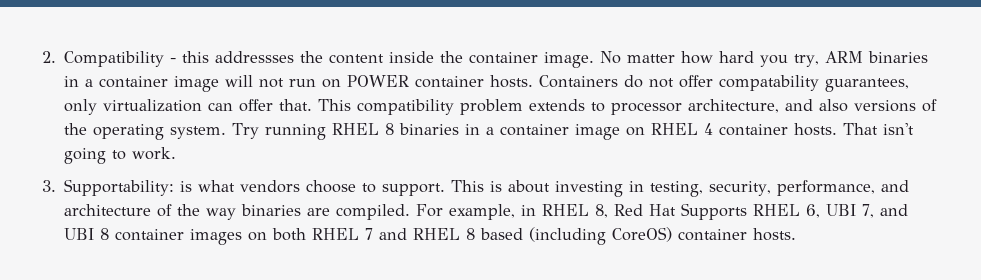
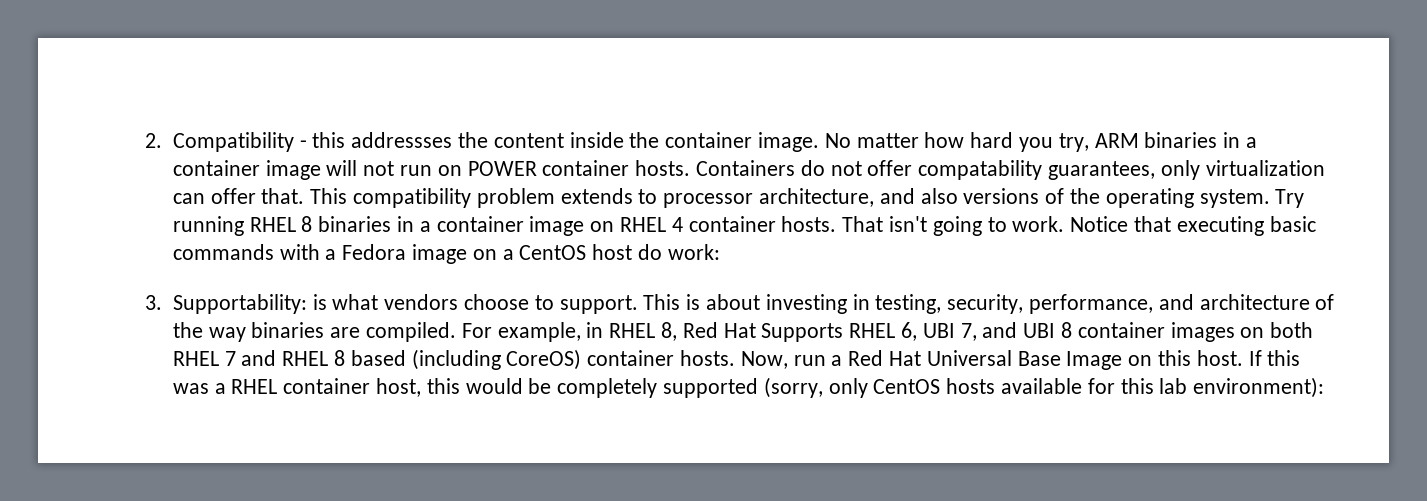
+ Notice that executing basic commands with a Fedora image on a CentOS host do work:
+ Now, run a Red Hat Universal Base Image on this host. If this was a RHEL container host, this would be completely supported (sorry, only CentOS hosts available for this lab environment):

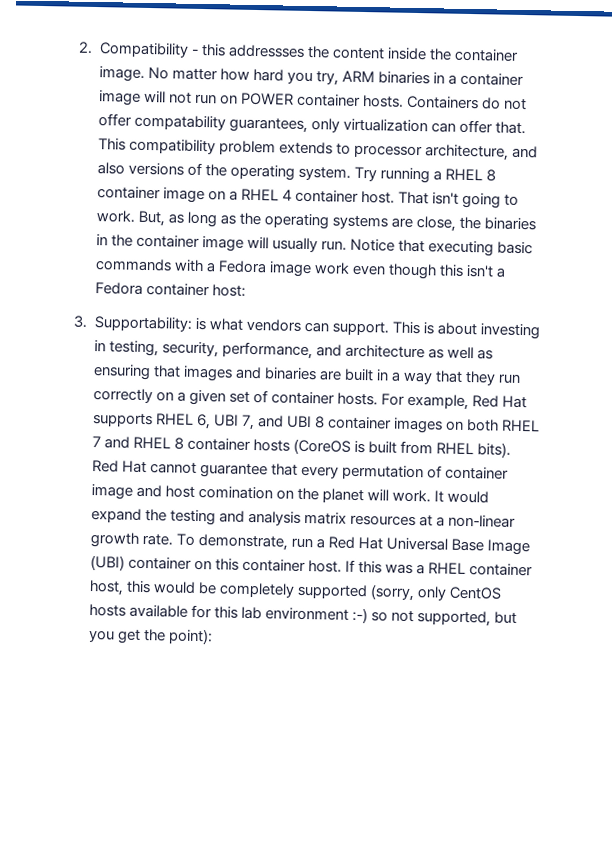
- Try running RHEL 8 binaries in a container image on RHEL 4 container hosts.
+ Try running a RHEL 8 container image on a RHEL 4 container host.
+ But, as long as the operating systems are close, the binaries in the container image will usually run.
- Notice that executing basic commands with a Fedora image on a CentOS host do work:
+ Notice that executing basic commands with a Fedora image work even though this isn't a Fedora container host:
- 3. Supportability: is what vendors choose to support.
+ 3. Supportability: is what vendors can support.
- This is about investing in testing, security, performance, and architecture of the way binaries are compiled. For example, in RHEL 8, Red Hat Supports RHEL 6, UBI 7, and UBI 8 container images on both RHEL 7 and RHEL 8 based (including CoreOS) container hosts. Now, run a Red Hat Universal Base Image on this host.
+ This is about investing in testing, security, performance, and architecture as well as ensuring that images and binaries are built in a way that they run correctly on a given set of container hosts. For example, Red Hat supports RHEL 6, UBI 7, and UBI 8 container images on both RHEL 7 and RHEL 8 container hosts (CoreOS is built from RHEL bits). Red Hat cannot guarantee that every permutation of container image and host comination on the planet will work. It would expand the testing and analysis matrix resources at a non-linear growth rate. To demonstrate, run a Red Hat Universal Base Image (UBI) container on this container host.
- If this was a RHEL container host, this would be completely supported (sorry, only CentOS hosts available for this lab environment):
+ If this was a RHEL container host, this would be completely supported (sorry, only CentOS hosts available for this lab environment :-) so not supported, but you get the point):

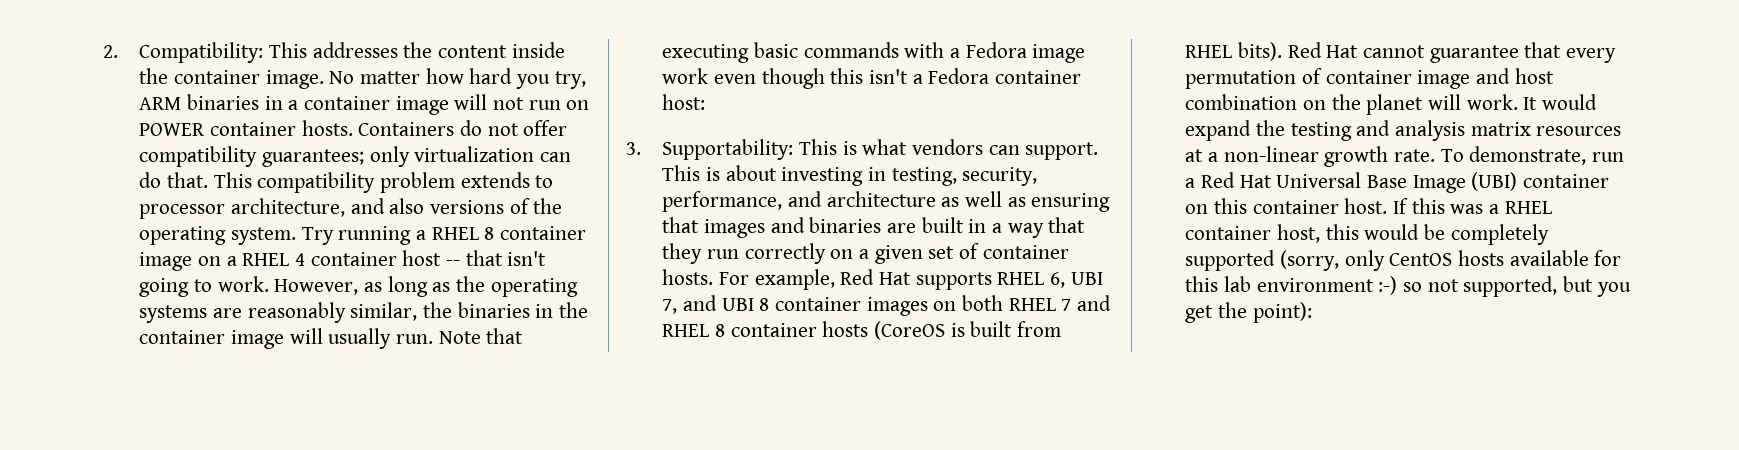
- 2. Compatibility - this addressses the content inside the container image.
+ 2. Compatibility: This addresses the content inside the container image.
- Containers do not offer compatability guarantees, only virtualization can offer that.
+ Containers do not offer compatibility guarantees; only virtualization can do that.
- Try running a RHEL 8 container image on a RHEL 4 container host. That isn't going to work.
+ Try running a RHEL 8 container image on a RHEL 4 container host -- that isn't going to work.
- But, as long as the operating systems are close, the binaries in the container image will usually run.
+ However, as long as the operating systems are reasonably similar, the binaries in the container image will usually run.
- Notice that executing basic commands with a Fedora image work even though this isn't a Fedora container host:
+ Note that executing basic commands with a Fedora image work even though this isn't a Fedora container host:
- 3. Supportability: is what vendors can support.
+ 3. Supportability: This is what vendors can support.
- Red Hat cannot guarantee that every permutation of container image and host comination on the planet will work.
+ Red Hat cannot guarantee that every permutation of container image and host combination on the planet will work.

